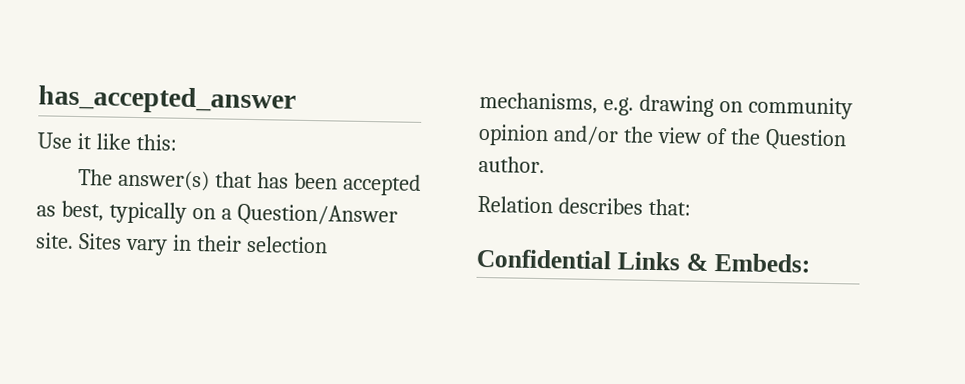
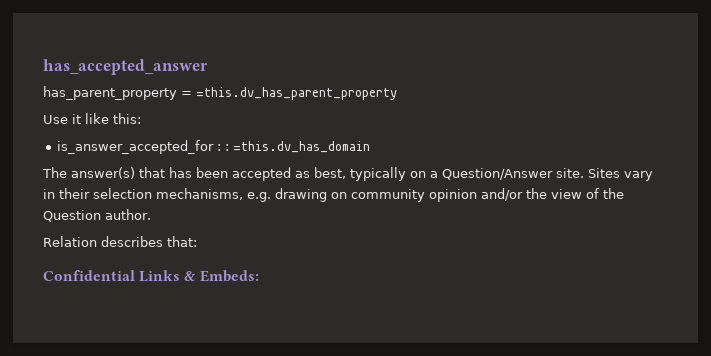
+ has_parent_property = =this.dv_has_parent_property
+ is_answer_accepted_for : : =this.dv_has_domain

